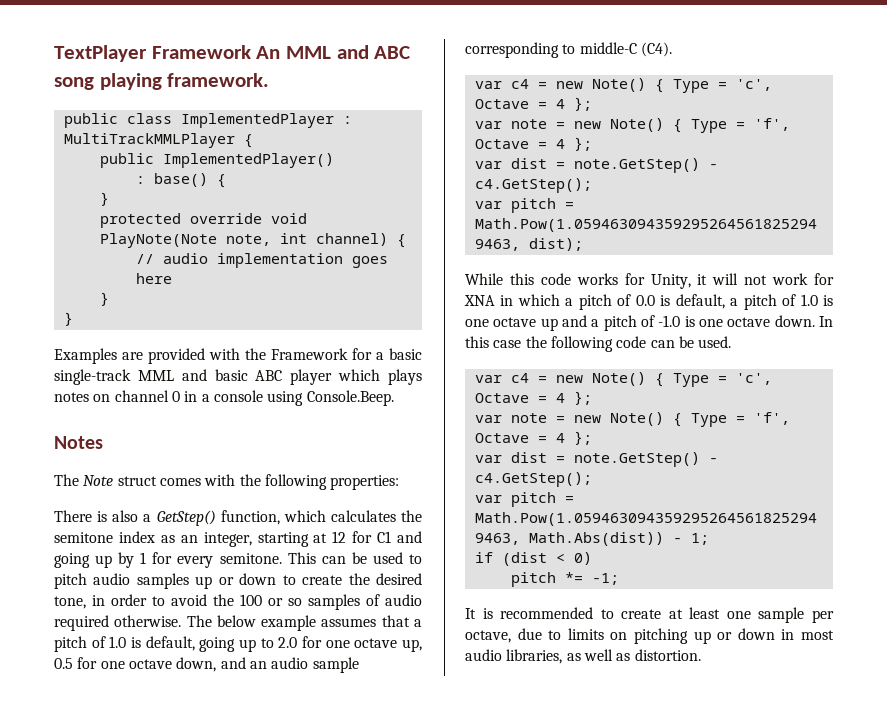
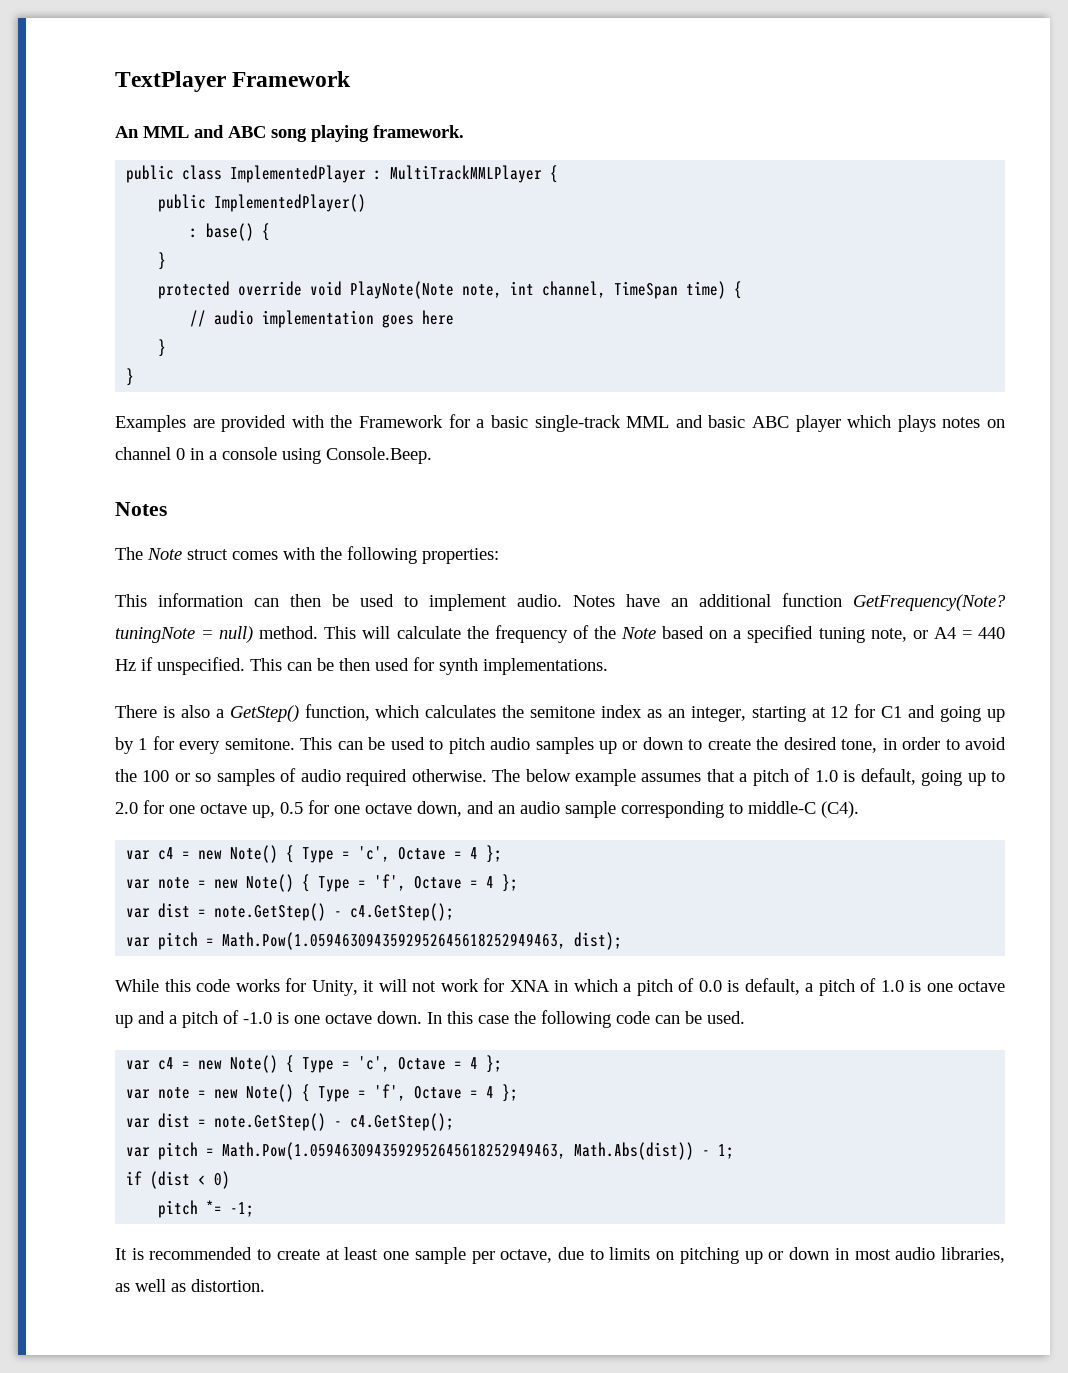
- TextPlayer Framework An MML and ABC song playing framework.
+ TextPlayer Framework
+ An MML and ABC song playing framework.
- protected override void PlayNote(Note note, int channel) {
+ protected override void PlayNote(Note note, int channel, TimeSpan time) {
+ This information can then be used to implement audio. Notes have an additional function GetFrequency(Note? tuningNote = null) method. This will calculate the frequency of the Note based on a specified tuning note, or A4 = 440 Hz if unspecified. This can be then used for synth implementations.

